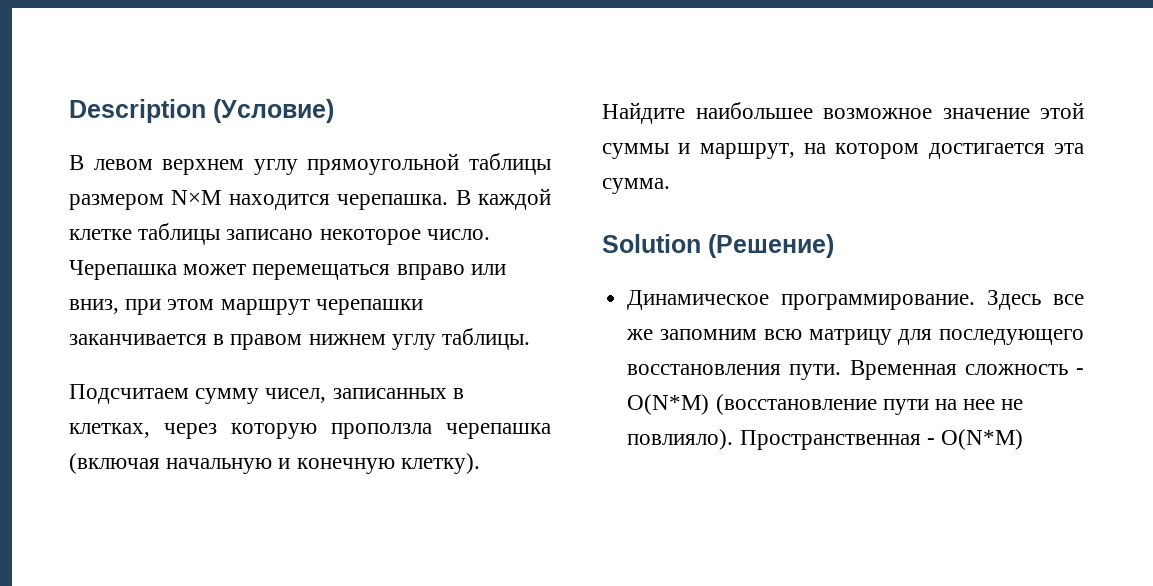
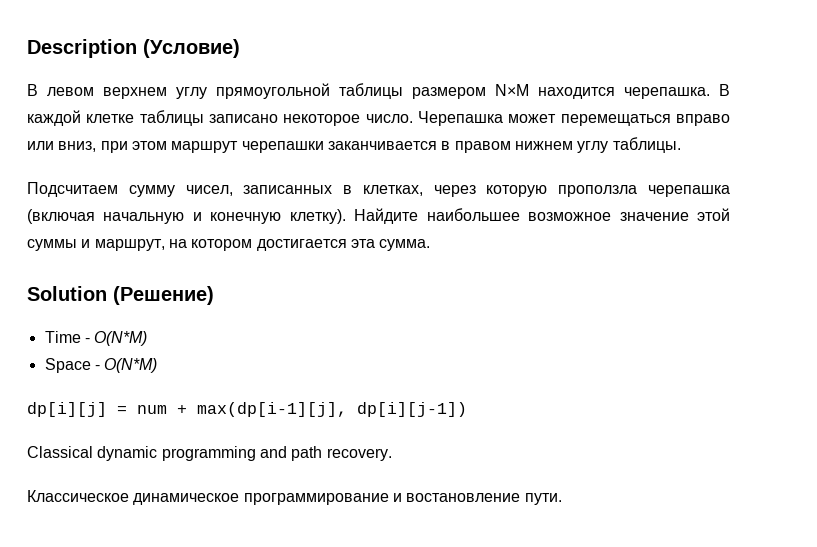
- Динамическое программирование. Здесь все же запомним всю матрицу для последующего восстановления пути. Временная сложность - O(N*M) (восстановление пути на нее не повлияло). Пространственная - O(N*M)
+ Time - O(N*M)
+ Space - O(N*M)
+ dp[i][j] = num + max(dp[i-1][j], dp[i][j-1])
+ Classical dynamic programming and path recovery.
+ Классическое динамическое программирование и востановление пути.

